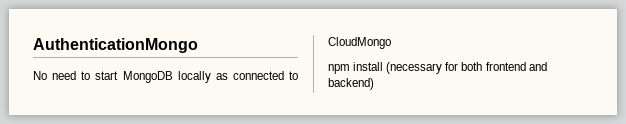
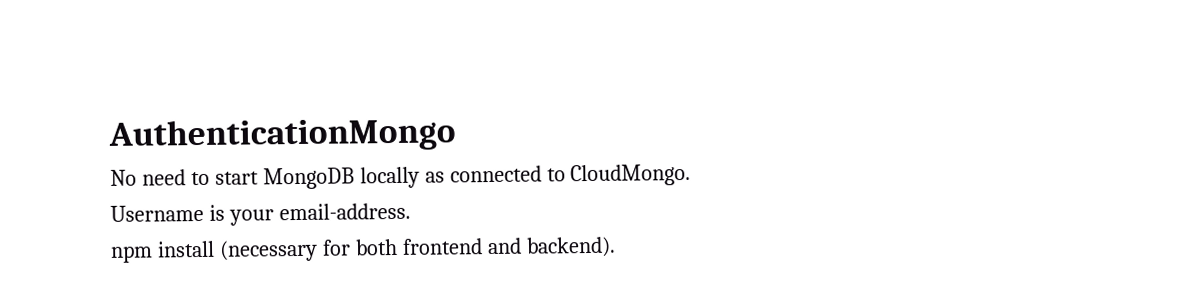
- No need to start MongoDB locally as connected to CloudMongo
+ No need to start MongoDB locally as connected to CloudMongo.
+ Username is your email-address.
- npm install (necessary for both frontend and backend)
+ npm install (necessary for both frontend and backend).

